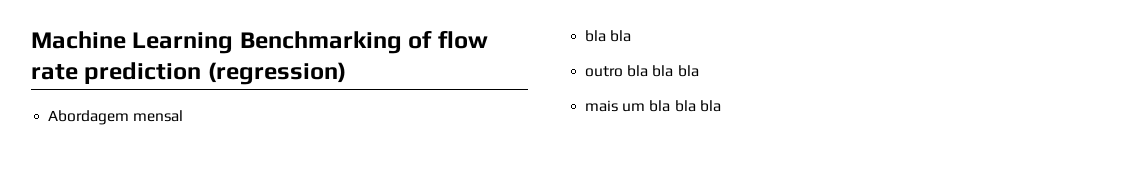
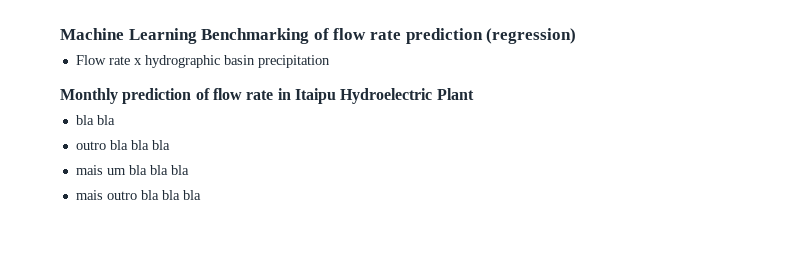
- Abordagem mensal
+ Flow rate x hydrographic basin precipitation
+ Monthly prediction of flow rate in Itaipu Hydroelectric Plant
+ mais outro bla bla bla

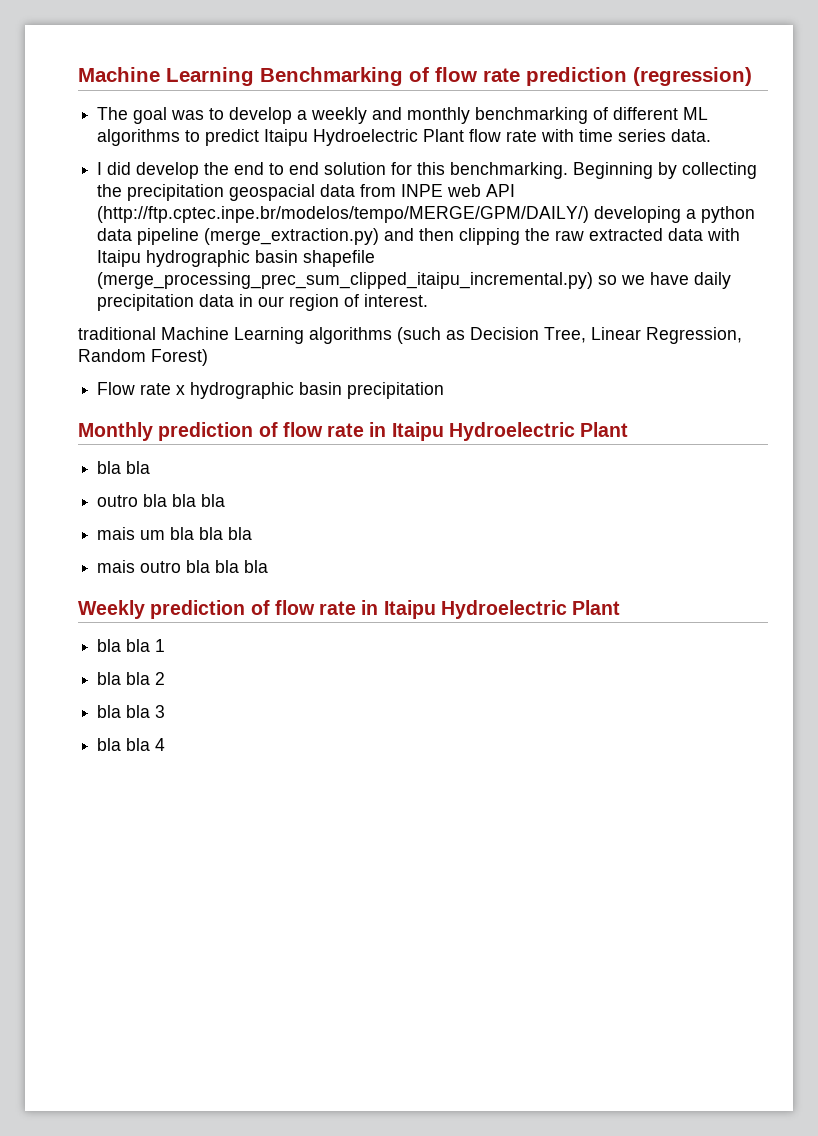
+ The goal was to develop a weekly and monthly benchmarking of different ML algorithms to predict Itaipu Hydroelectric Plant flow rate with time series data.
+ I did develop the end to end solution for this benchmarking. Beginning by collecting the precipitation geospacial data from INPE web API (http://ftp.cptec.inpe.br/modelos/tempo/MERGE/GPM/DAILY/) developing a python data pipeline (merge_extraction.py) and then clipping the raw extracted data with Itaipu hydrographic basin shapefile (merge_processing_prec_sum_clipped_itaipu_incremental.py) so we have daily precipitation data in our region of interest.
+ traditional Machine Learning algorithms (such as Decision Tree, Linear Regression, Random Forest)
+ Weekly prediction of flow rate in Itaipu Hydroelectric Plant
+ bla bla 1
+ bla bla 2
+ bla bla 3
+ bla bla 4

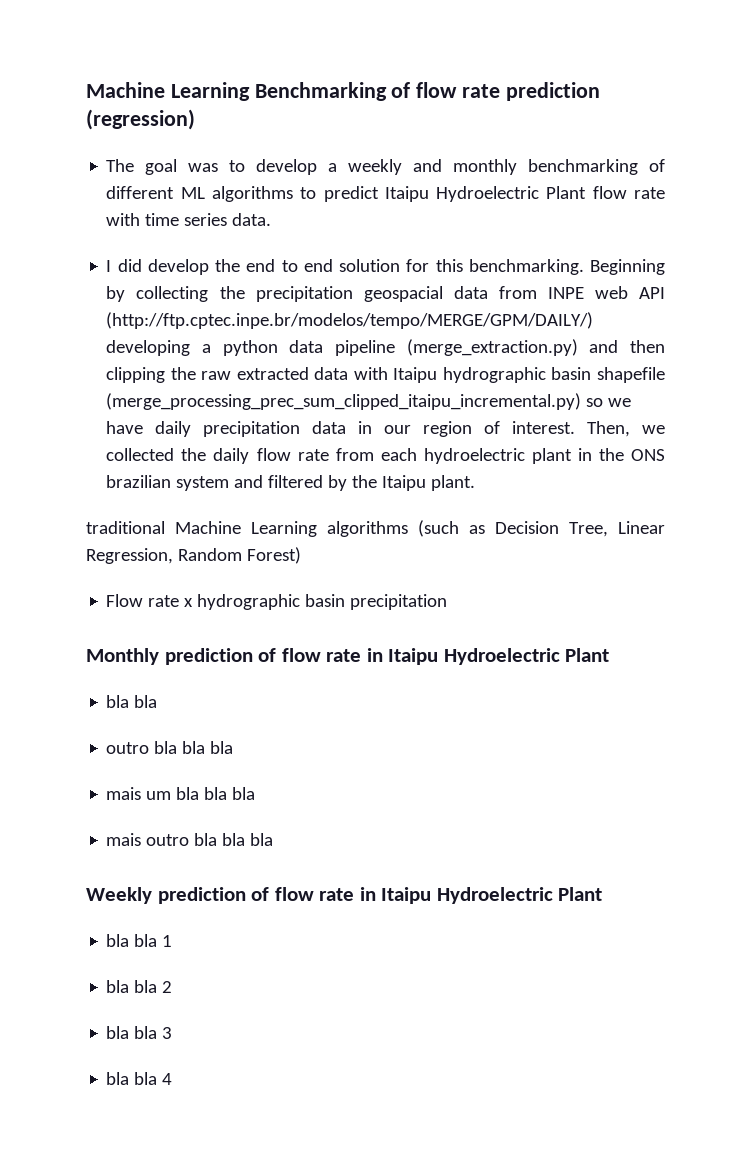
+ Then, we collected the daily flow rate from each hydroelectric plant in the ONS brazilian system and filtered by the Itaipu plant.

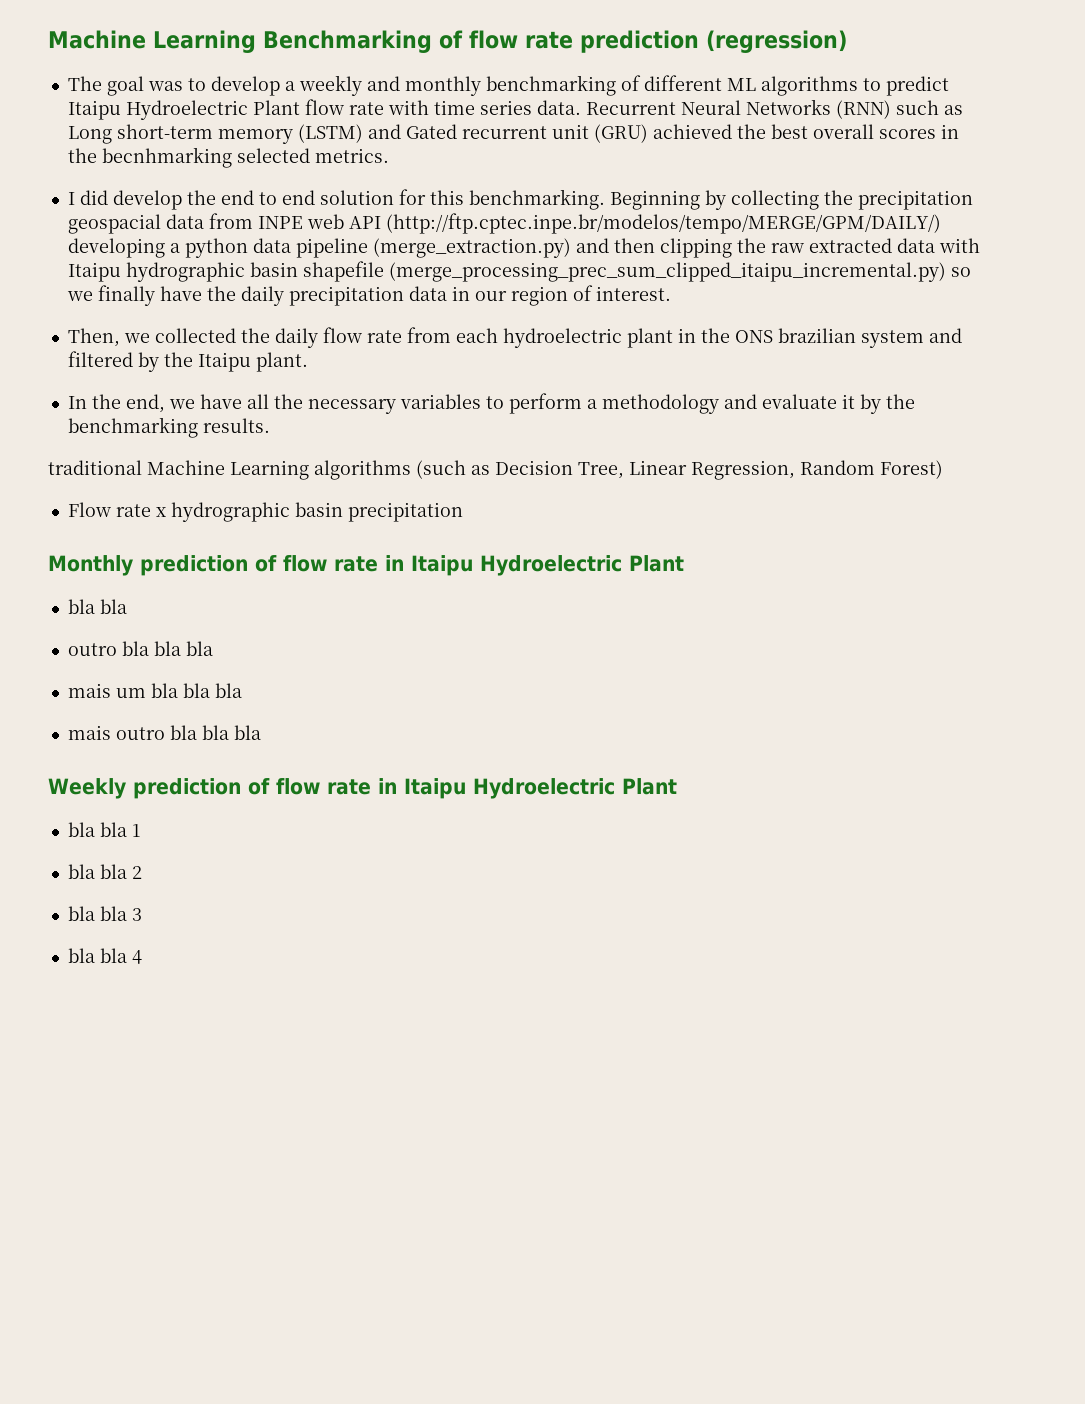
+ Recurrent Neural Networks (RNN) such as Long short-term memory (LSTM) and Gated recurrent unit (GRU) achieved the best overall scores in the becnhmarking selected metrics.
- Beginning by collecting the precipitation geospacial data from INPE web API (http://ftp.cptec.inpe.br/modelos/tempo/MERGE/GPM/DAILY/) developing a python data pipeline (merge_extraction.py) and then clipping the raw extracted data with Itaipu hydrographic basin shapefile (merge_processing_prec_sum_clipped_itaipu_incremental.py) so we have daily precipitation data in our region of interest. Then, we collected the daily flow rate from each hydroelectric plant in the ONS brazilian system and filtered by the Itaipu plant.
+ Beginning by collecting the precipitation geospacial data from INPE web API (http://ftp.cptec.inpe.br/modelos/tempo/MERGE/GPM/DAILY/) developing a python data pipeline (merge_extraction.py) and then clipping the raw extracted data with Itaipu hydrographic basin shapefile (merge_processing_prec_sum_clipped_itaipu_incremental.py) so we finally have the daily precipitation data in our region of interest.
+ Then, we collected the daily flow rate from each hydroelectric plant in the ONS brazilian system and filtered by the Itaipu plant.
+ In the end, we have all the necessary variables to perform a methodology and evaluate it by the benchmarking results.

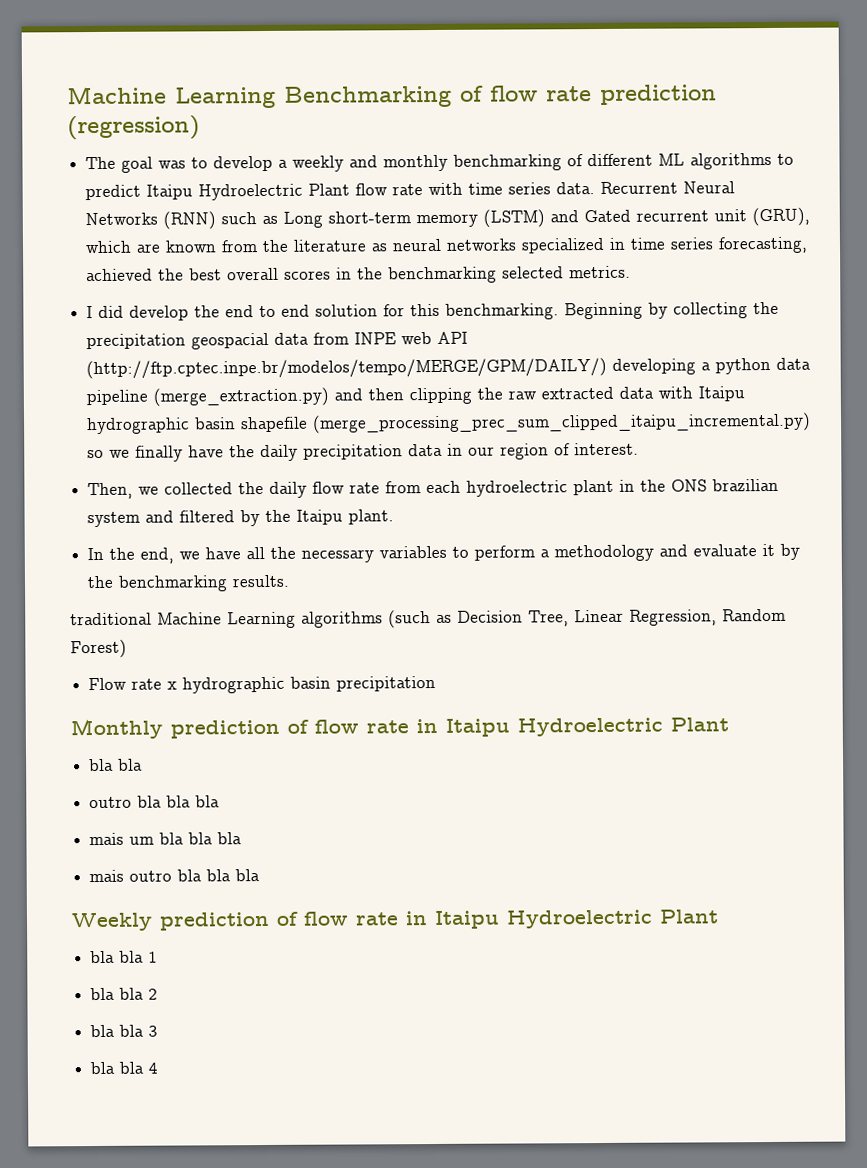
- Recurrent Neural Networks (RNN) such as Long short-term memory (LSTM) and Gated recurrent unit (GRU) achieved the best overall scores in the becnhmarking selected metrics.
+ Recurrent Neural Networks (RNN) such as Long short-term memory (LSTM) and Gated recurrent unit (GRU), which are known from the literature as neural networks specialized in time series forecasting, achieved the best overall scores in the benchmarking selected metrics.

